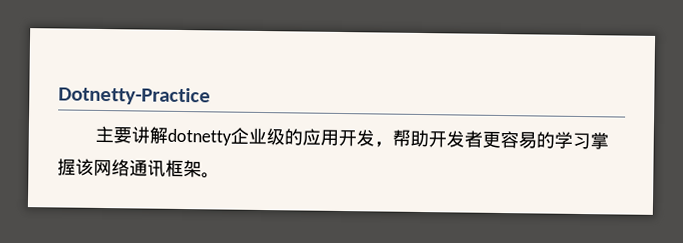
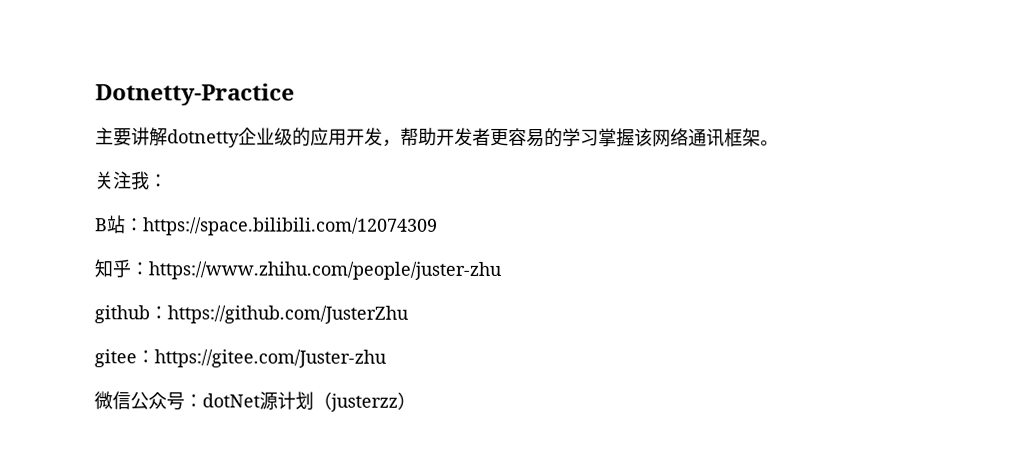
+ 关注我：
+ B站：https://space.bilibili.com/12074309
+ 知乎：https://www.zhihu.com/people/juster-zhu
+ github：https://github.com/JusterZhu
+ gitee：https://gitee.com/Juster-zhu
+ 微信公众号：dotNet源计划（justerzz）

